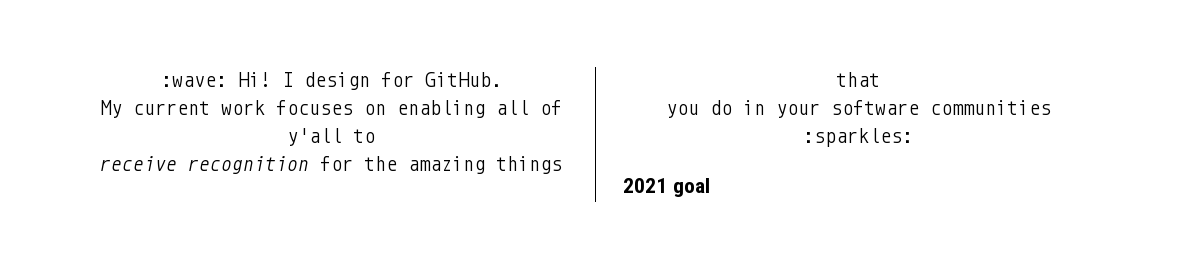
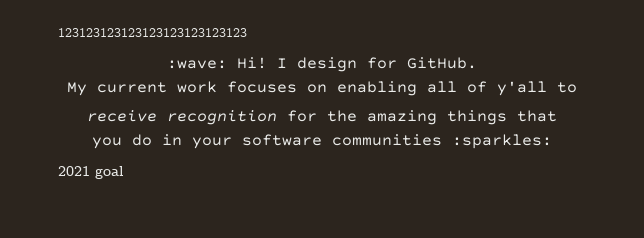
+ 123123123123123123123123123

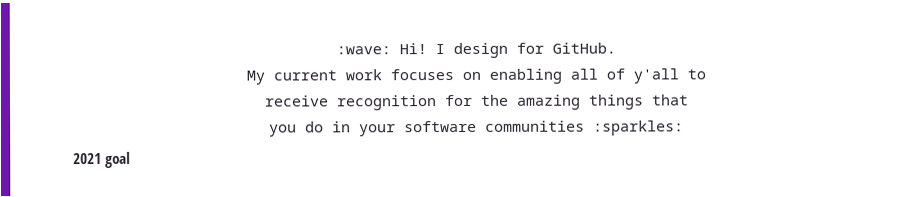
- 123123123123123123123123123

